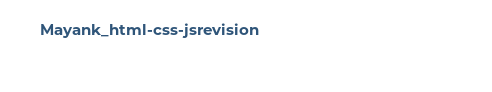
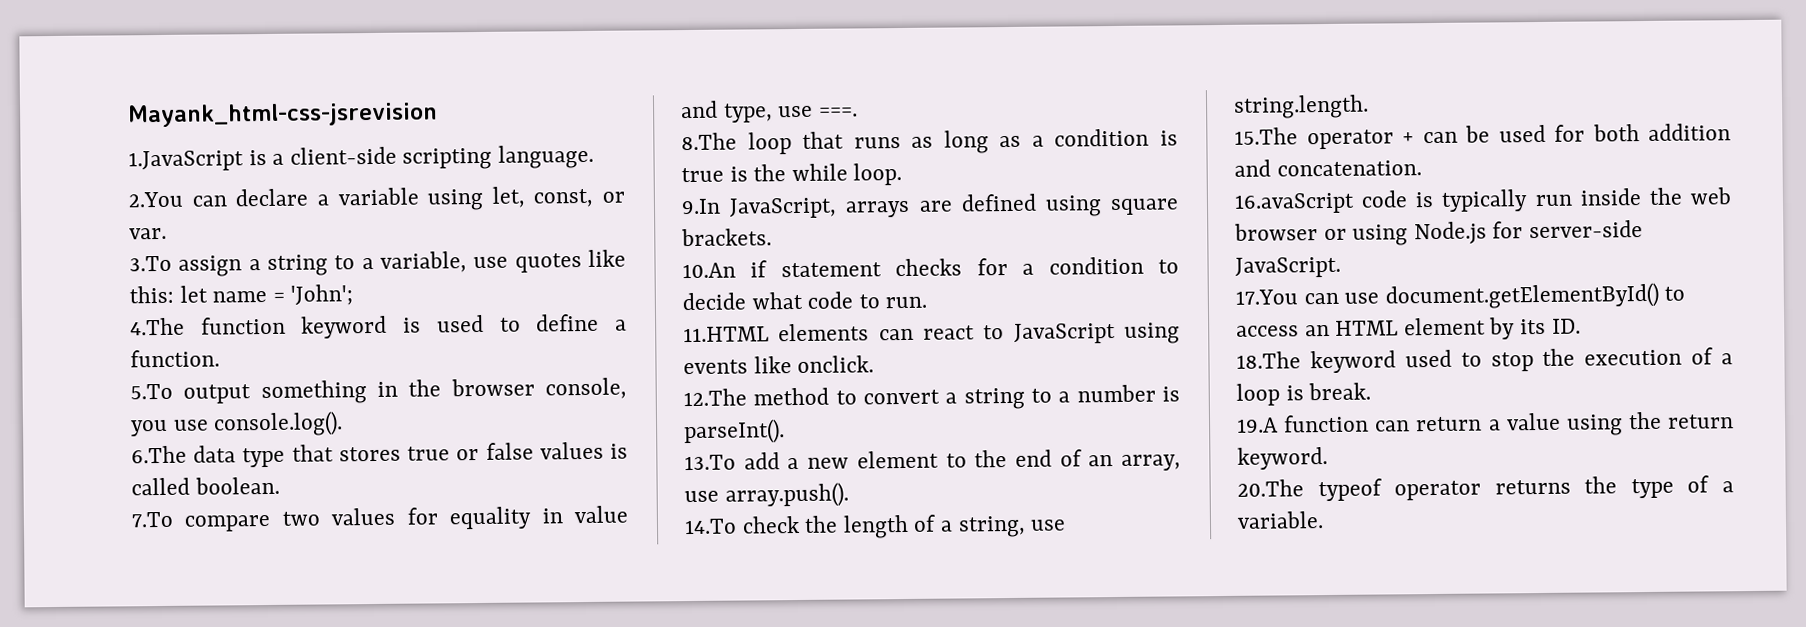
+ 1.JavaScript is a client-side scripting language.
+ 2.You can declare a variable using let, const, or var.
+ 3.To assign a string to a variable, use quotes like this: let name = 'John';
+ 4.The function keyword is used to define a function.
+ 5.To output something in the browser console, you use console.log().
+ 6.The data type that stores true or false values is called boolean.
+ 7.To compare two values for equality in value and type, use ===.
+ 8.The loop that runs as long as a condition is true is the while loop.
+ 9.In JavaScript, arrays are defined using square brackets.
+ 10.An if statement checks for a condition to decide what code to run.
+ 11.HTML elements can react to JavaScript using events like onclick.
+ 12.The method to convert a string to a number is parseInt().
+ 13.To add a new element to the end of an array, use array.push().
+ 14.To check the length of a string, use string.length.
+ 15.The operator + can be used for both addition and concatenation.
+ 16.avaScript code is typically run inside the web browser or using Node.js for server-side JavaScript.
+ 17.You can use document.getElementById() to access an HTML element by its ID.
+ 18.The keyword used to stop the execution of a loop is break.
+ 19.A function can return a value using the return keyword.
+ 20.The typeof operator returns the type of a variable.

